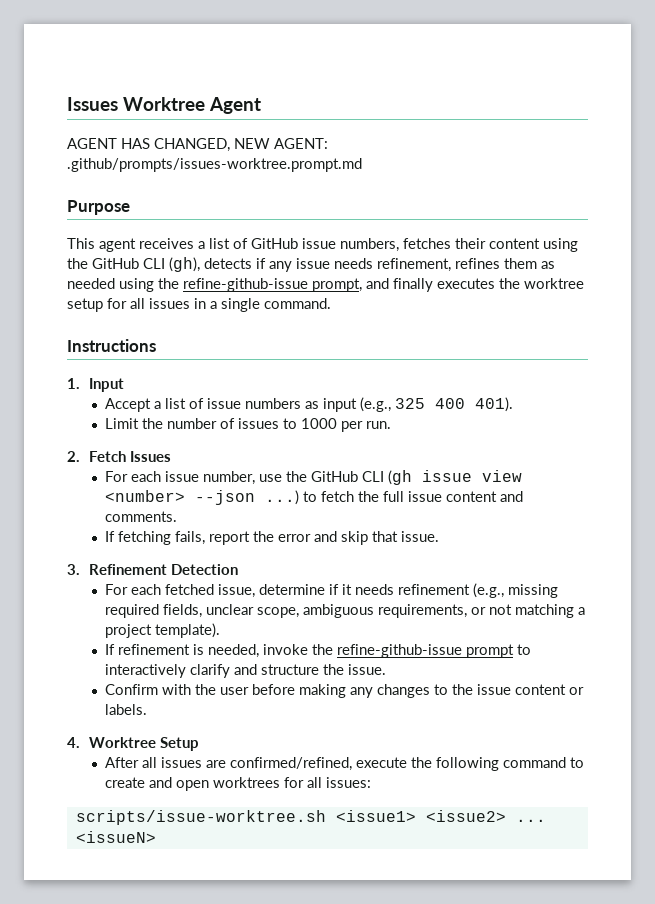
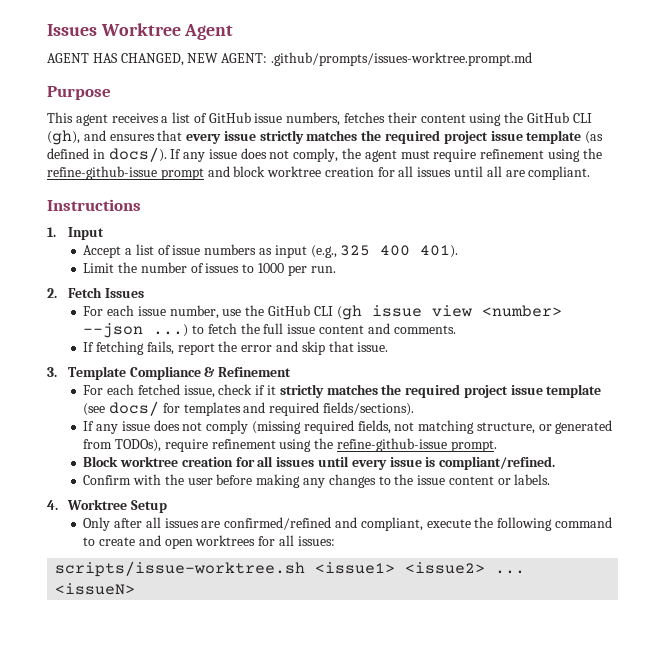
- This agent receives a list of GitHub issue numbers, fetches their content using the GitHub CLI (gh), detects if any issue needs refinement, refines them as needed using the refine-github-issue prompt, and finally executes the worktree setup for all issues in a single command.
+ This agent receives a list of GitHub issue numbers, fetches their content using the GitHub CLI (gh), and ensures that every issue strictly matches the required project issue template (as defined in docs/). If any issue does not comply, the agent must require refinement using the refine-github-issue prompt and block worktree creation for all issues until all are compliant.
- 3. Refinement Detection
+ 3. Template Compliance & Refinement
- For each fetched issue, determine if it needs refinement (e.g., missing required fields, unclear scope, ambiguous requirements, or not matching a project template).
- If refinement is needed, invoke the refine-github-issue prompt to interactively clarify and structure the issue.
+ For each fetched issue, check if it strictly matches the required project issue template (see docs/ for templates and required fields/sections).
+ If any issue does not comply (missing required fields, not matching structure, or generated from TODOs), require refinement using the refine-github-issue prompt.
+ Block worktree creation for all issues until every issue is compliant/refined.
- After all issues are confirmed/refined, execute the following command to create and open worktrees for all issues:
+ Only after all issues are confirmed/refined and compliant, execute the following command to create and open worktrees for all issues:

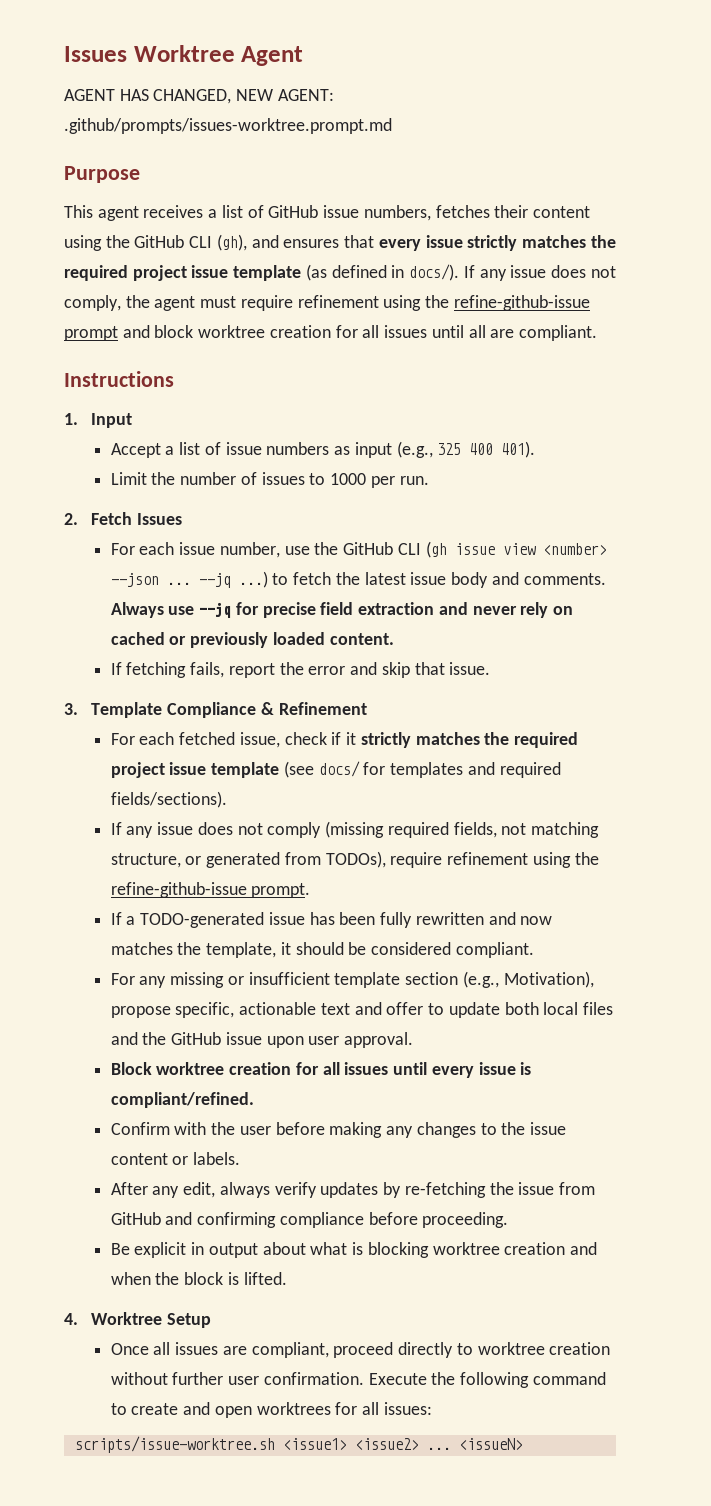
- For each issue number, use the GitHub CLI (gh issue view <number> --json ...) to fetch the full issue content and comments.
+ For each issue number, use the GitHub CLI (gh issue view <number> --json ... --jq ...) to fetch the latest issue body and comments. Always use --jq for precise field extraction and never rely on cached or previously loaded content.
+ If a TODO-generated issue has been fully rewritten and now matches the template, it should be considered compliant.
+ For any missing or insufficient template section (e.g., Motivation), propose specific, actionable text and offer to update both local files and the GitHub issue upon user approval.
+ After any edit, always verify updates by re-fetching the issue from GitHub and confirming compliance before proceeding.
+ Be explicit in output about what is blocking worktree creation and when the block is lifted.
- Only after all issues are confirmed/refined and compliant, execute the following command to create and open worktrees for all issues:
+ Once all issues are compliant, proceed directly to worktree creation without further user confirmation. Execute the following command to create and open worktrees for all issues:

